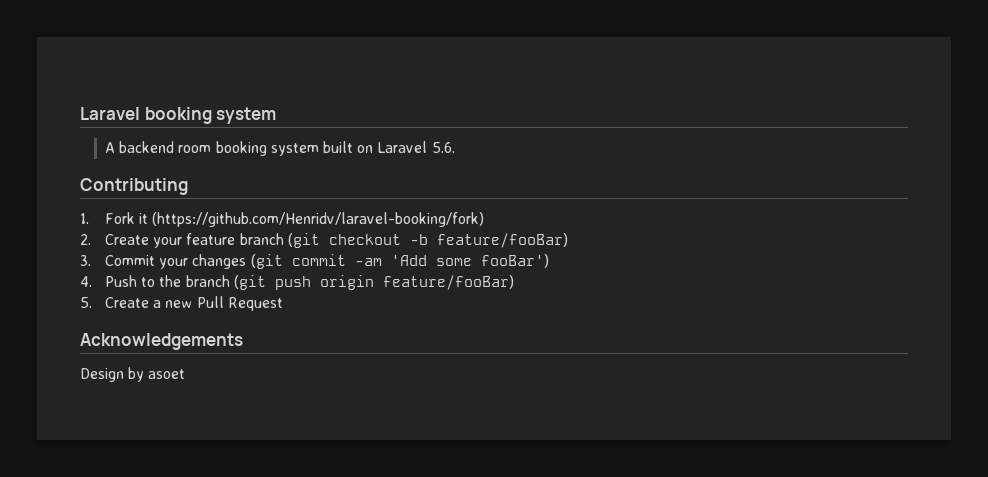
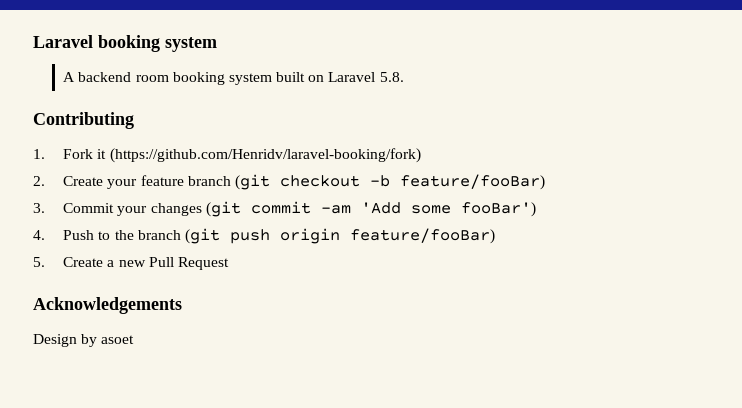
- A backend room booking system built on Laravel 5.6.
+ A backend room booking system built on Laravel 5.8.

